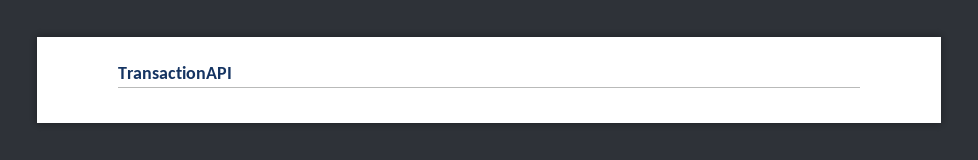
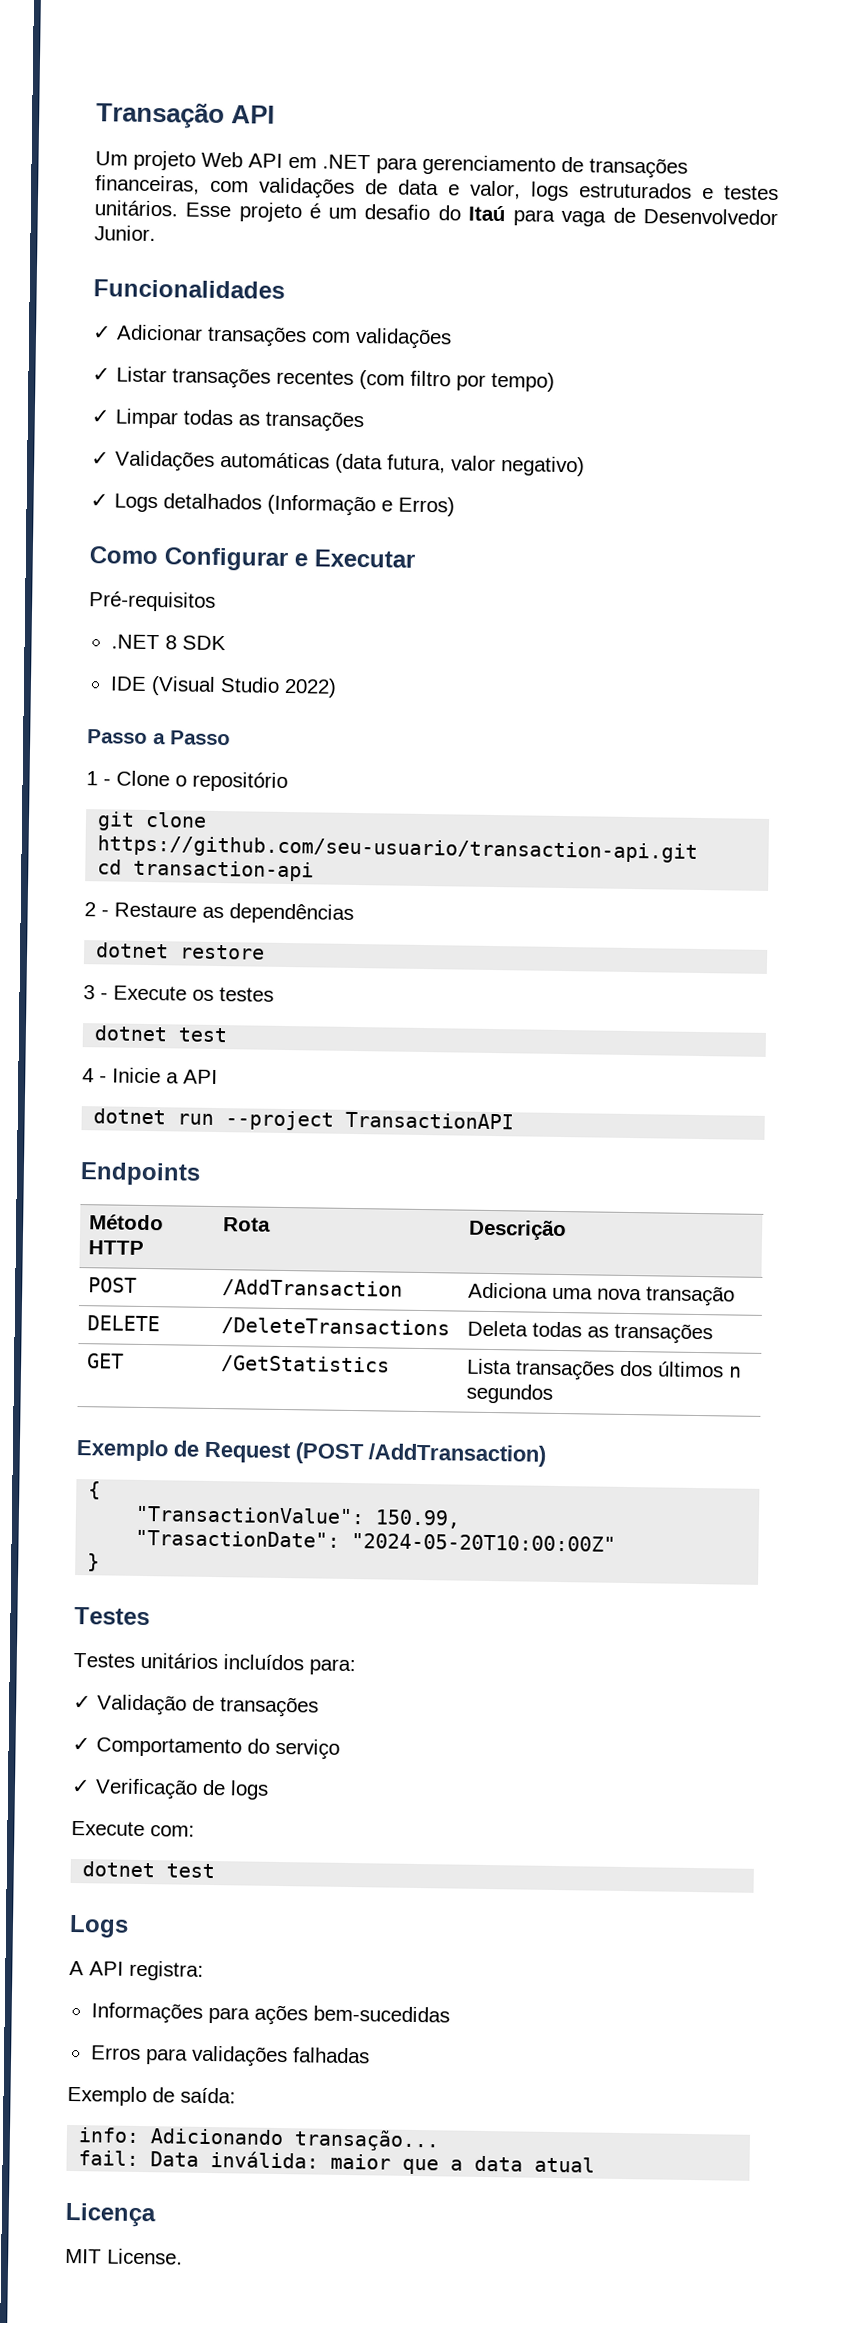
- TransactionAPI
+ Transação API
+ Um projeto Web API em .NET para gerenciamento de transações financeiras, com validações de data e valor, logs estruturados e testes unitários. Esse projeto é um desafio do Itaú para vaga de Desenvolvedor Junior.
+ Funcionalidades
+ ✓ Adicionar transações com validações
+ ✓ Listar transações recentes (com filtro por tempo)
+ ✓ Limpar todas as transações
+ ✓ Validações automáticas (data futura, valor negativo)
+ ✓ Logs detalhados (Informação e Erros)
+ Como Configurar e Executar
+ Pré-requisitos
+ .NET 8 SDK
+ IDE (Visual Studio 2022)
+ Passo a Passo
+ 1 - Clone o repositório
+ git clone https://github.com/seu-usuario/transaction-api.git
+ cd transaction-api
+ 2 - Restaure as dependências
+ dotnet restore
+ 3 - Execute os testes
+ dotnet test
+ 4 - Inicie a API
+ dotnet run --project TransactionAPI
+ Endpoints
+ Método HTTP | Rota | Descrição
+ POST | /AddTransaction | Adiciona uma nova transação
+ DELETE | /DeleteTransactions | Deleta todas as transações
+ GET | /GetStatistics | Lista transações dos últimos n segundos
+ Exemplo de Request (POST /AddTransaction)
+ {
+ "TransactionValue": 150.99,
+ "TrasactionDate": "2024-05-20T10:00:00Z"
+ }
+ Testes
+ Testes unitários incluídos para:
+ ✓ Validação de transações
+ ✓ Comportamento do serviço
+ ✓ Verificação de logs
+ Execute com:
+ dotnet test
+ Logs
+ A API registra:
+ Informações para ações bem-sucedidas
+ Erros para validações falhadas
+ Exemplo de saída:
+ info: Adicionando transação...
+ fail: Data inválida: maior que a data atual
+ Licença
+ MIT License.

